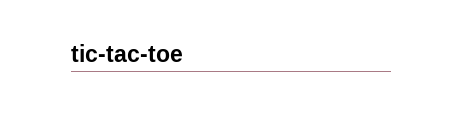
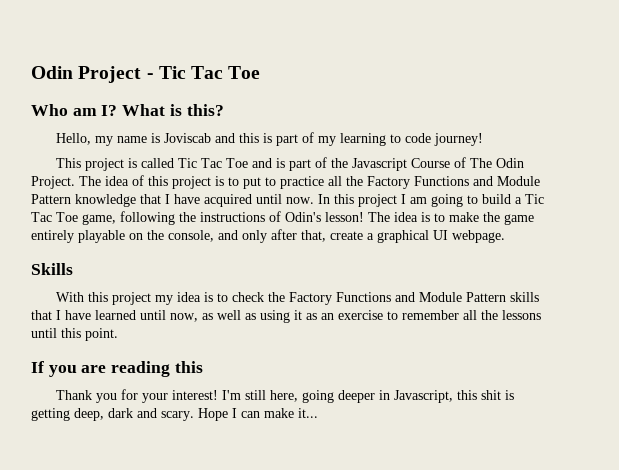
- tic-tac-toe
+ Odin Project - Tic Tac Toe
+ Who am I? What is this?
+ Hello, my name is Joviscab and this is part of my learning to code journey!
+ This project is called Tic Tac Toe and is part of the Javascript Course of The Odin Project. The idea of this project is to put to practice all the Factory Functions and Module Pattern knowledge that I have acquired until now. In this project I am going to build a Tic Tac Toe game, following the instructions of Odin's lesson! The idea is to make the game entirely playable on the console, and only after that, create a graphical UI webpage.
+ Skills
+ With this project my idea is to check the Factory Functions and Module Pattern skills that I have learned until now, as well as using it as an exercise to remember all the lessons until this point.
+ If you are reading this
+ Thank you for your interest! I'm still here, going deeper in Javascript, this shit is getting deep, dark and scary. Hope I can make it...

